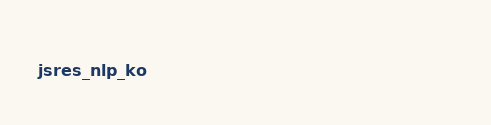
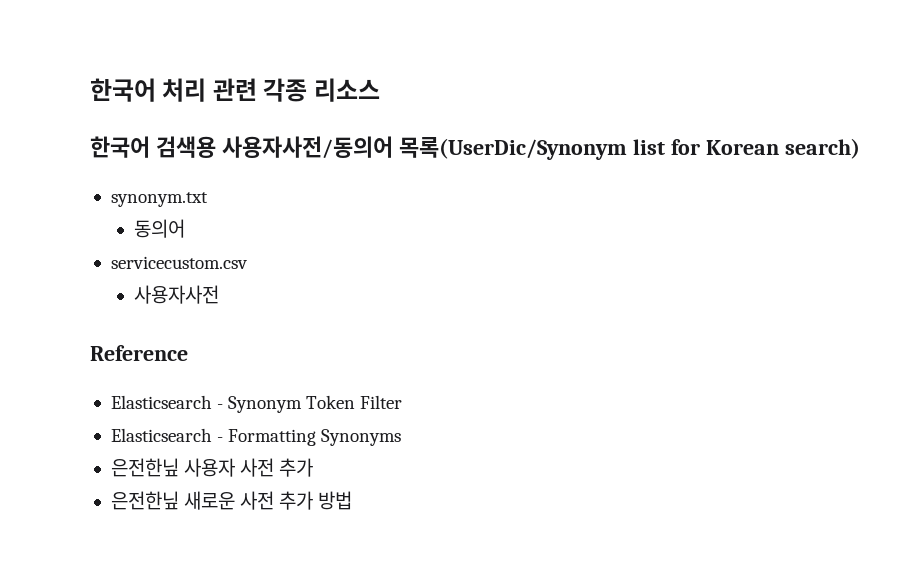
- jsres_nlp_ko
+ 한국어 처리 관련 각종 리소스
+ 한국어 검색용 사용자사전/동의어 목록(UserDic/Synonym list for Korean search)
+ synonym.txt
+ 동의어
+ servicecustom.csv
+ 사용자사전
+ Reference
+ Elasticsearch - Synonym Token Filter
+ Elasticsearch - Formatting Synonyms
+ 은전한닢 사용자 사전 추가
+ 은전한닢 새로운 사전 추가 방법

